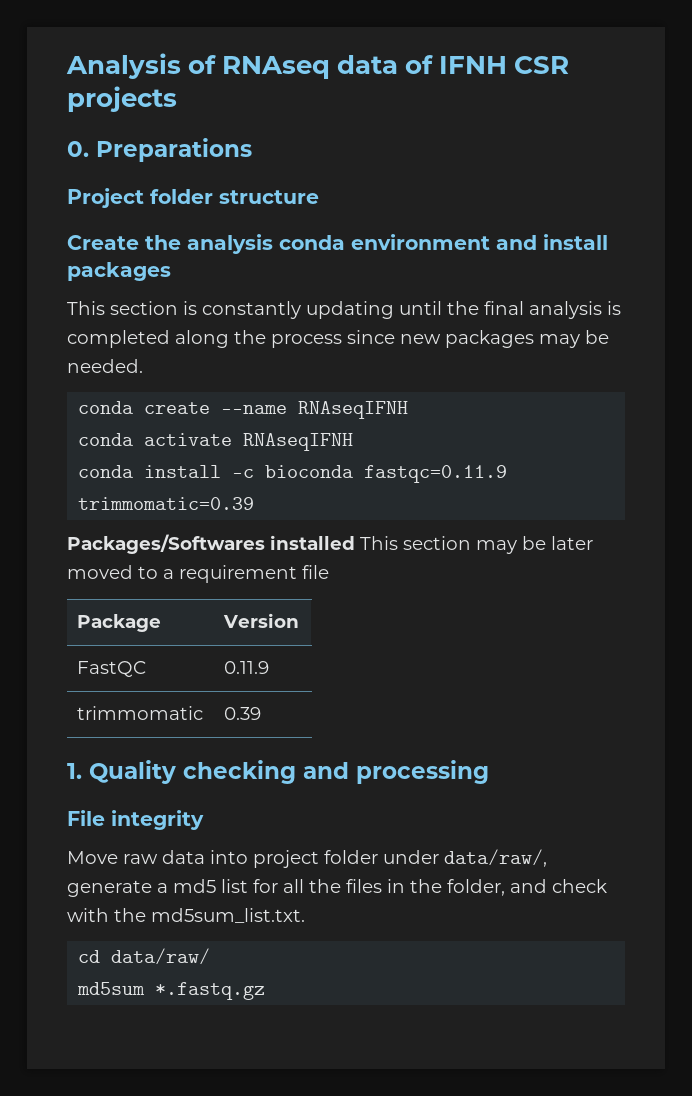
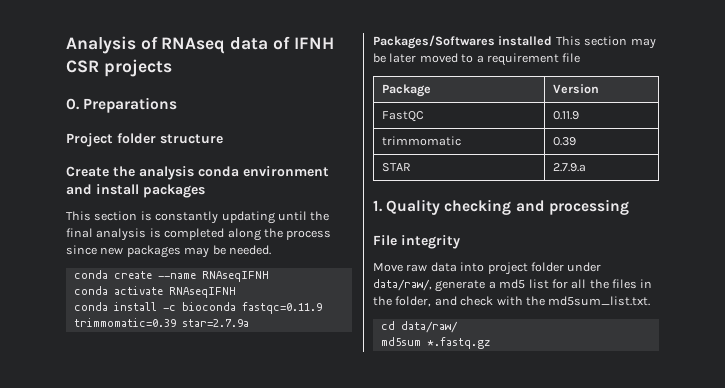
- conda install -c bioconda fastqc=0.11.9 trimmomatic=0.39
+ conda install -c bioconda fastqc=0.11.9 trimmomatic=0.39 star=2.7.9a
+ STAR | 2.7.9.a

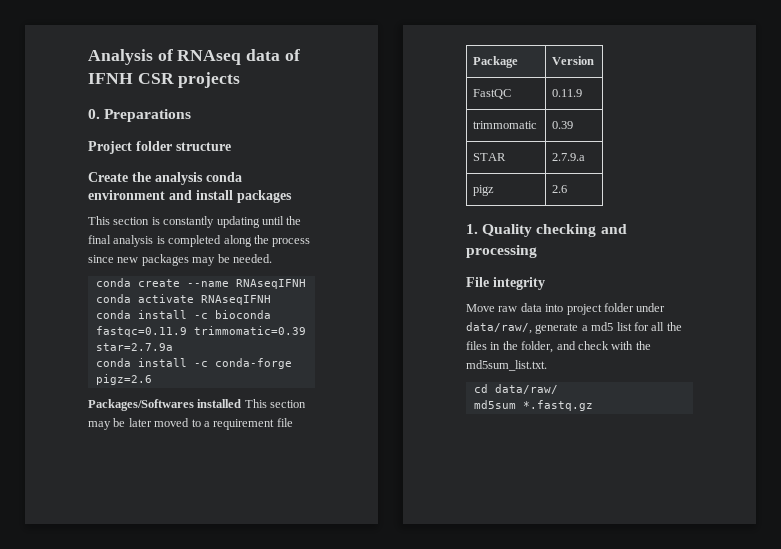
+ conda install -c conda-forge pigz=2.6
+ pigz | 2.6

